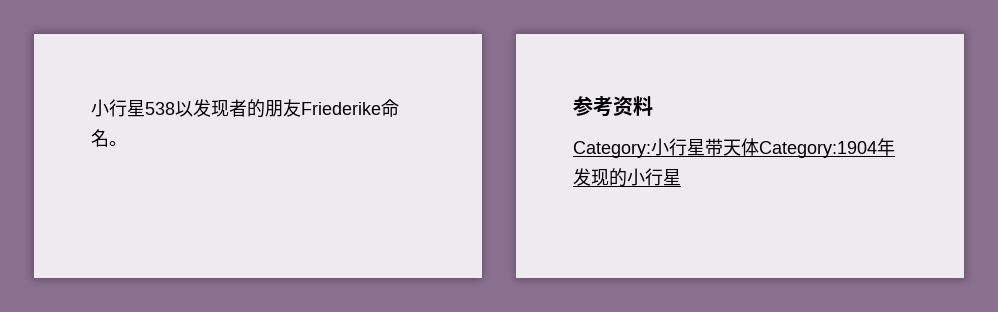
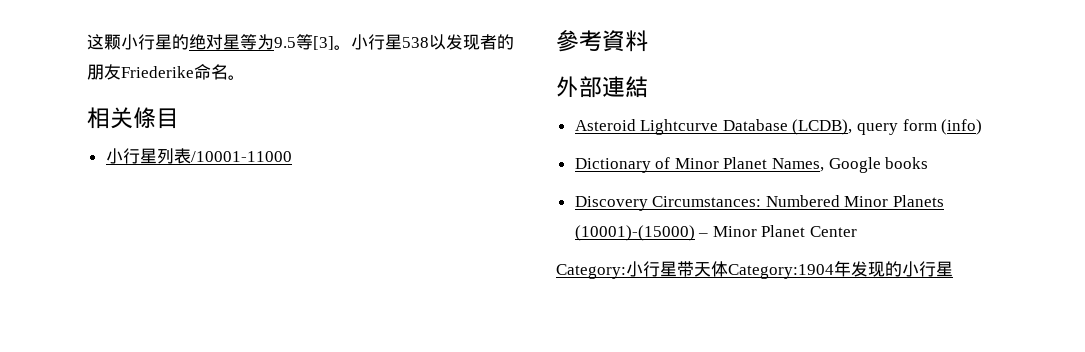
+ 这颗小行星的绝对星等为9.5等[3]。
- 参考资料
+ 相关條目
+ 小行星列表/10001-11000
+ 參考資料
+ 外部連結
+ Asteroid Lightcurve Database (LCDB), query form (info)
+ Dictionary of Minor Planet Names, Google books
+ Discovery Circumstances: Numbered Minor Planets (10001)-(15000) – Minor Planet Center

